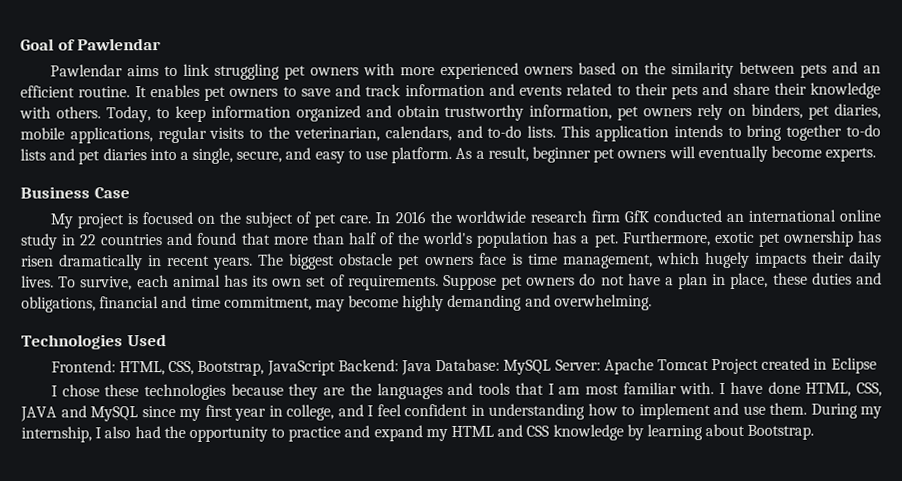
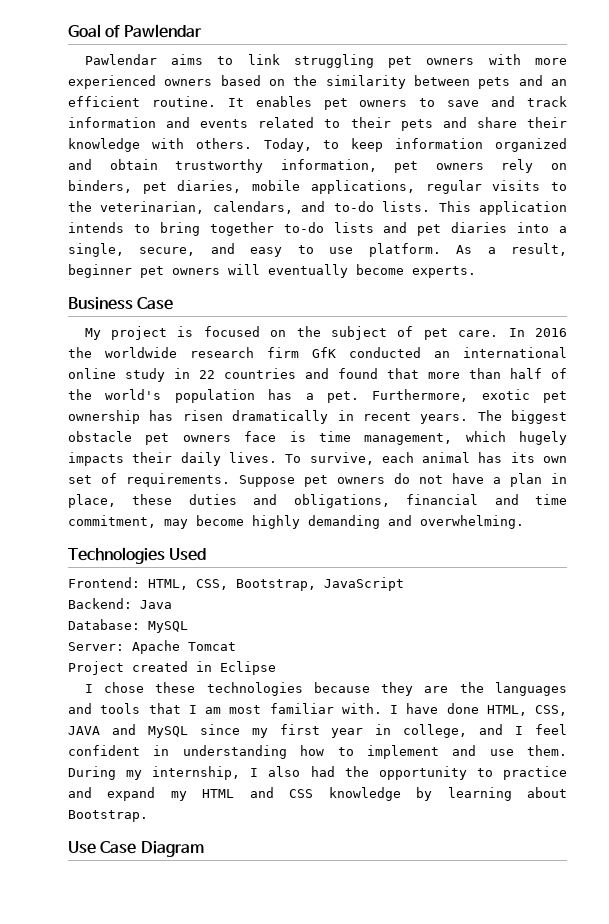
- Frontend: HTML, CSS, Bootstrap, JavaScript Backend: Java Database: MySQL Server: Apache Tomcat Project created in Eclipse
+ Frontend: HTML, CSS, Bootstrap, JavaScript
+ Backend: Java
+ Database: MySQL
+ Server: Apache Tomcat
+ Project created in Eclipse
+ Use Case Diagram

